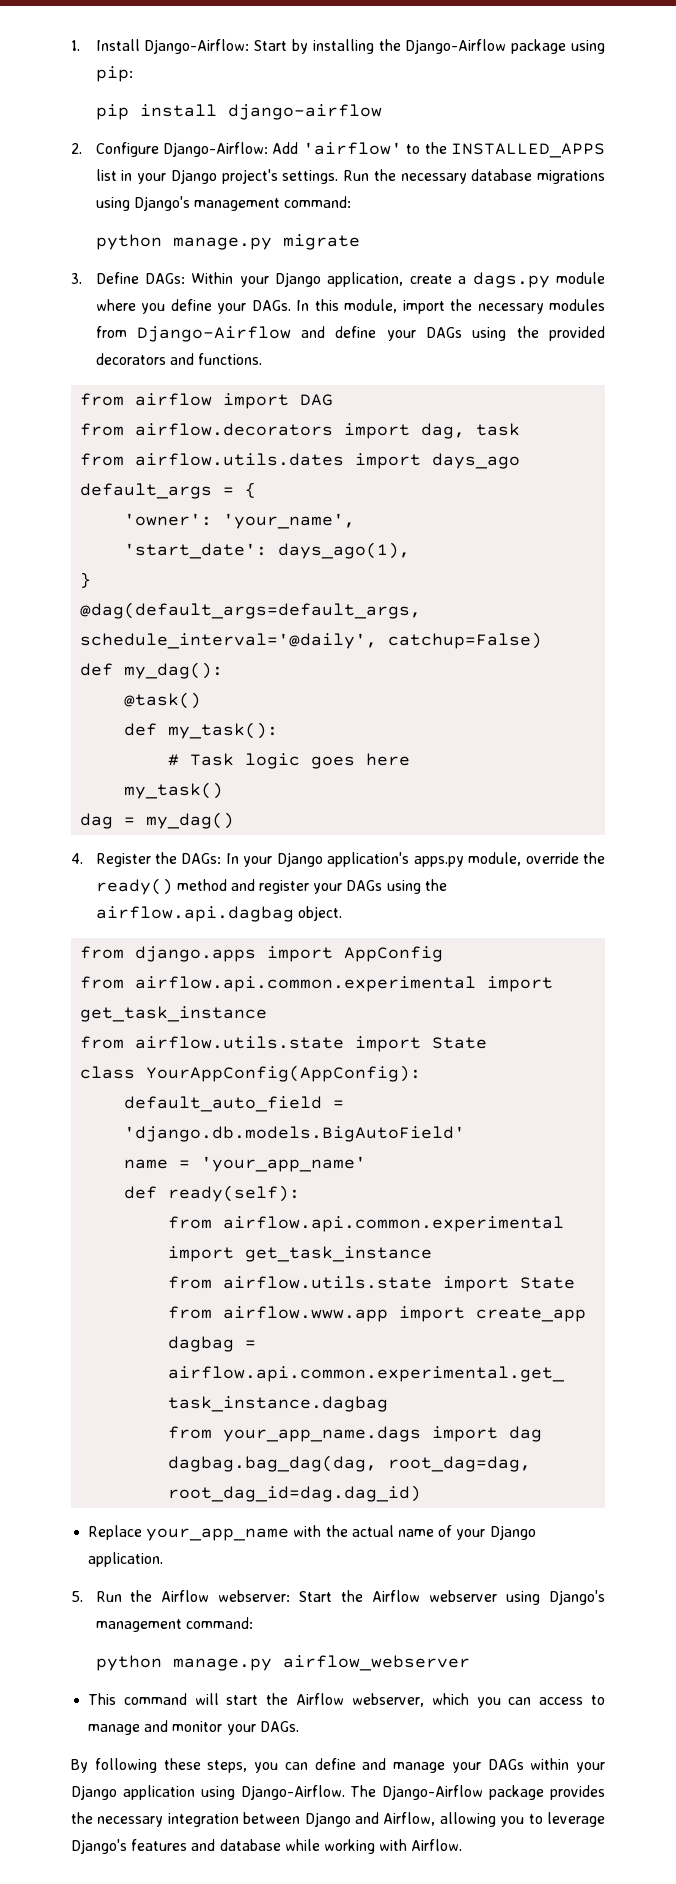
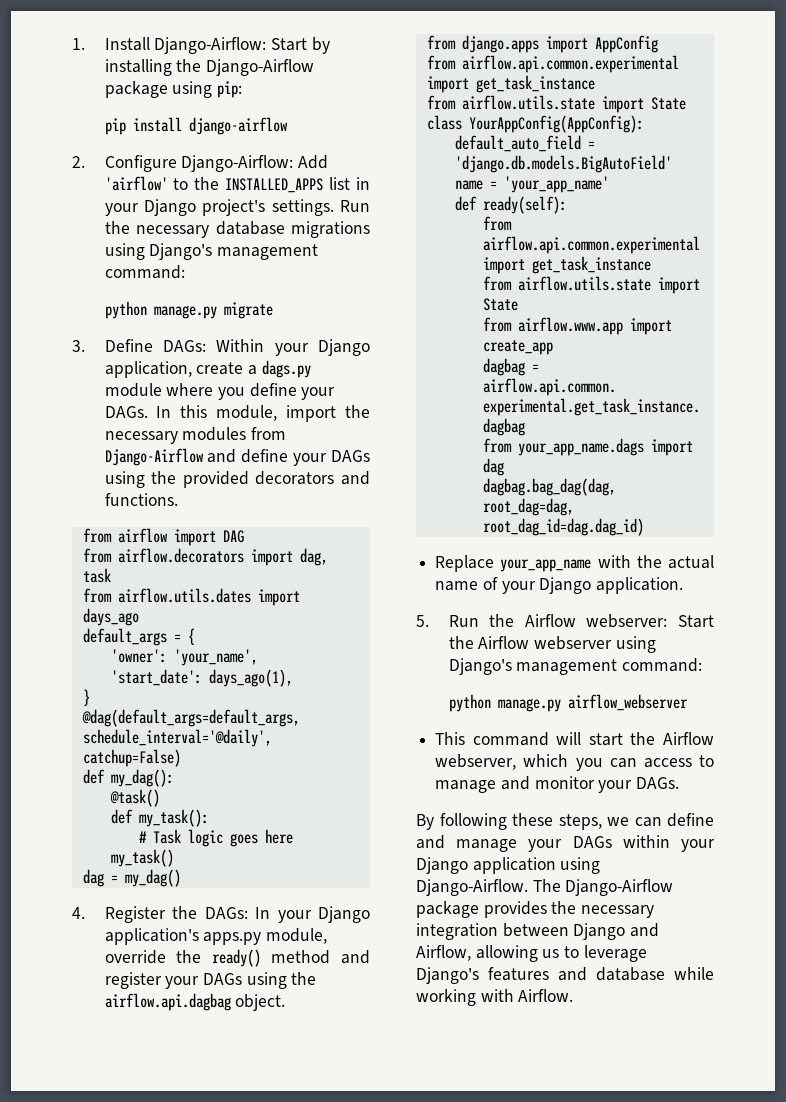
- By following these steps, you can define and manage your DAGs within your Django application using Django-Airflow.
+ By following these steps, we can define and manage your DAGs within your Django application using Django-Airflow.
- The Django-Airflow package provides the necessary integration between Django and Airflow, allowing you to leverage Django's features and database while working with Airflow.
+ The Django-Airflow package provides the necessary integration between Django and Airflow, allowing us to leverage Django's features and database while working with Airflow.

